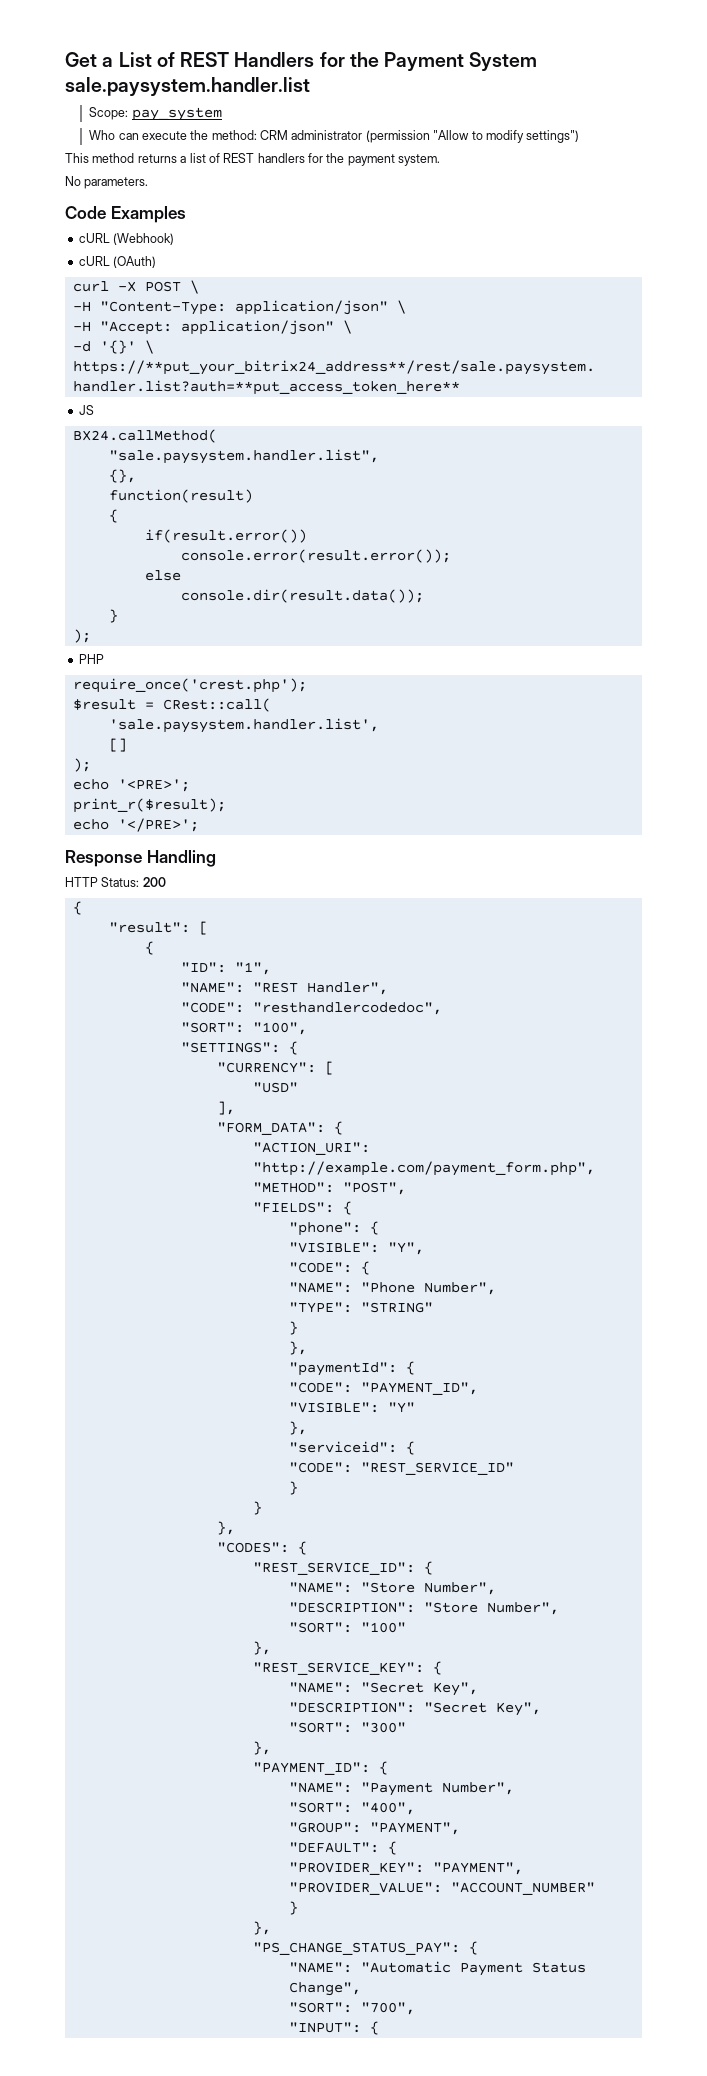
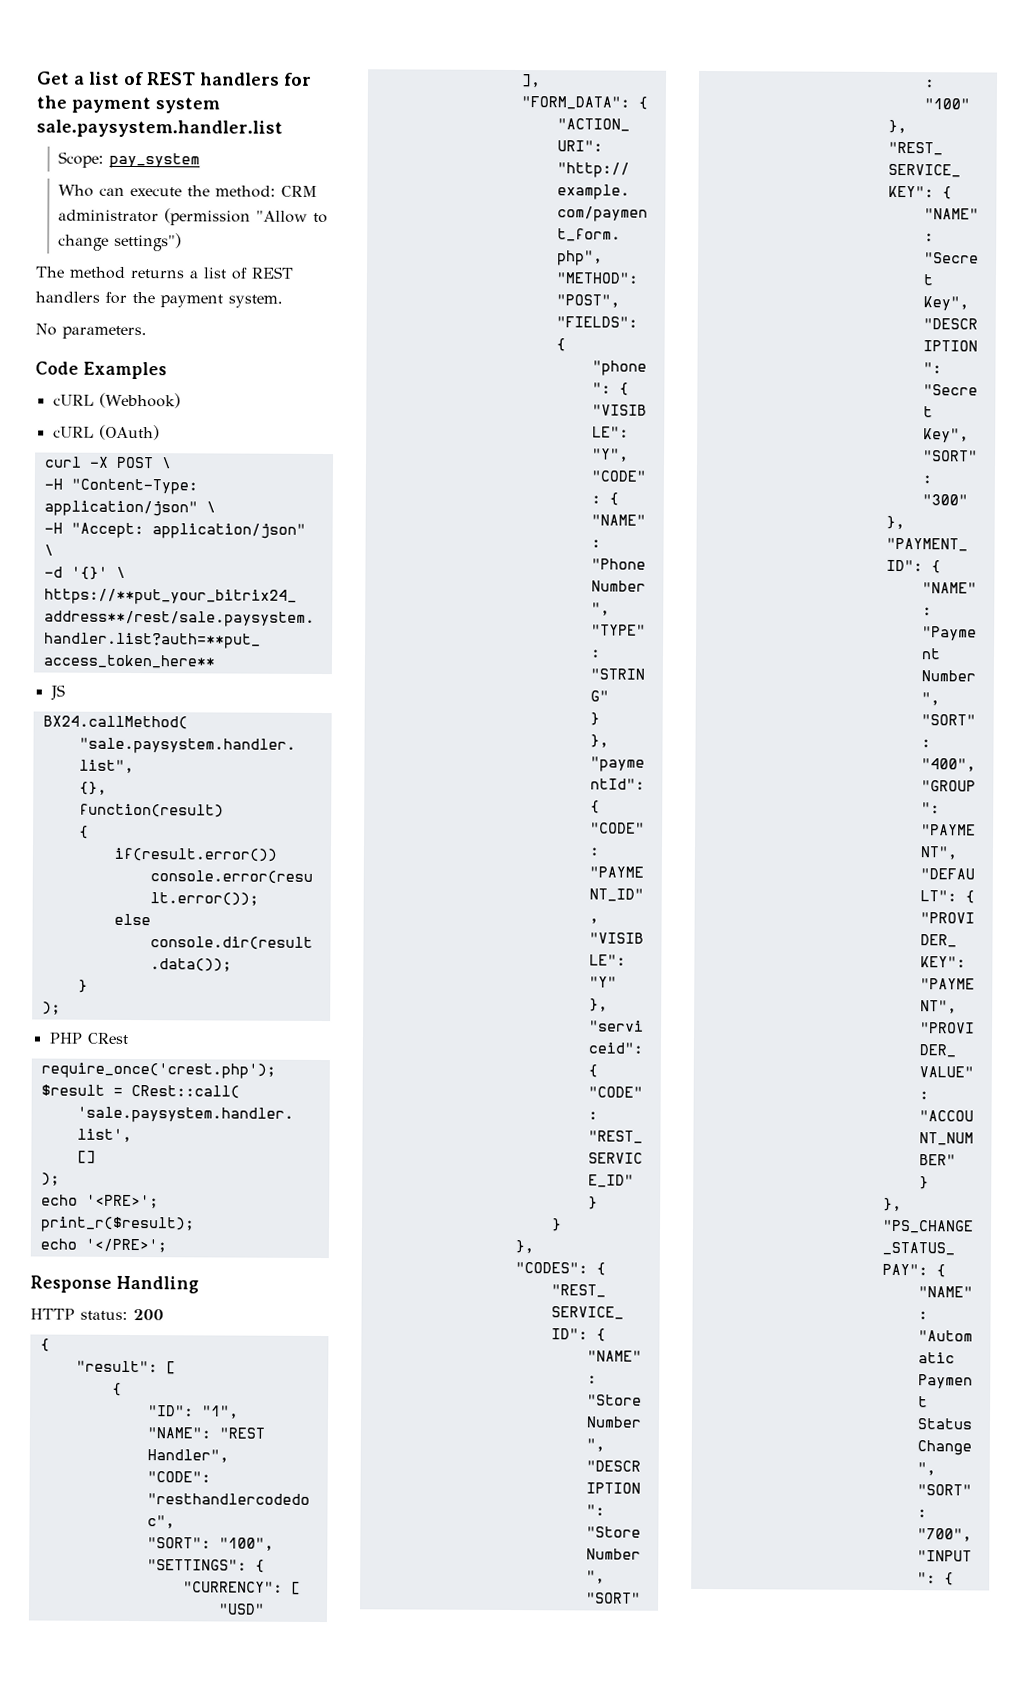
- Get a List of REST Handlers for the Payment System sale.paysystem.handler.list
+ Get a list of REST handlers for the payment system sale.paysystem.handler.list
- Who can execute the method: CRM administrator (permission "Allow to modify settings")
+ Who can execute the method: CRM administrator (permission "Allow to change settings")
- This method returns a list of REST handlers for the payment system.
+ The method returns a list of REST handlers for the payment system.
- PHP
+ PHP CRest
- HTTP Status: 200
+ HTTP status: 200

